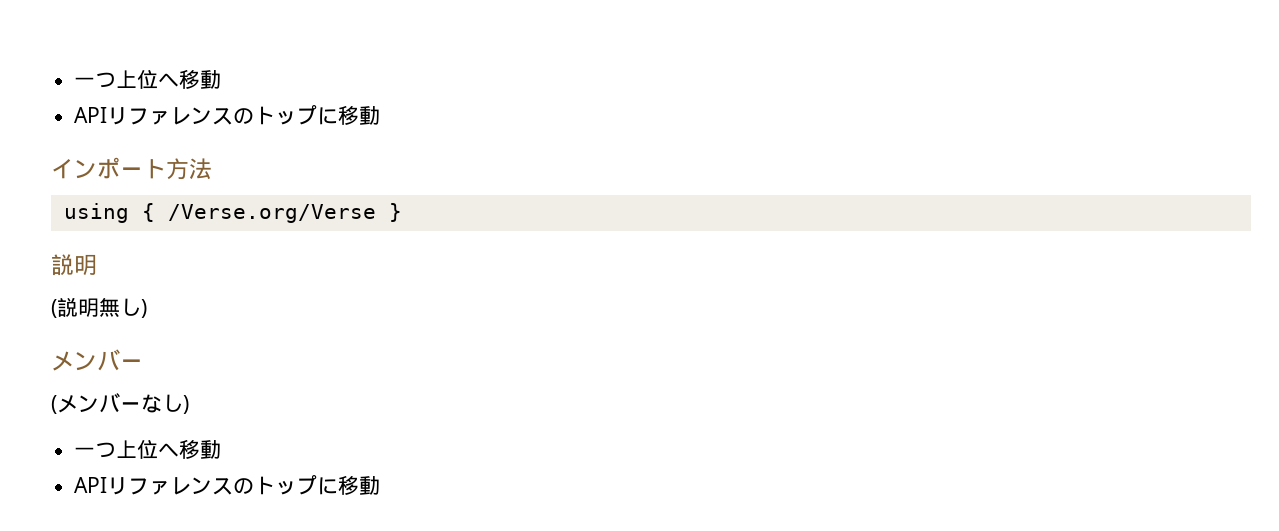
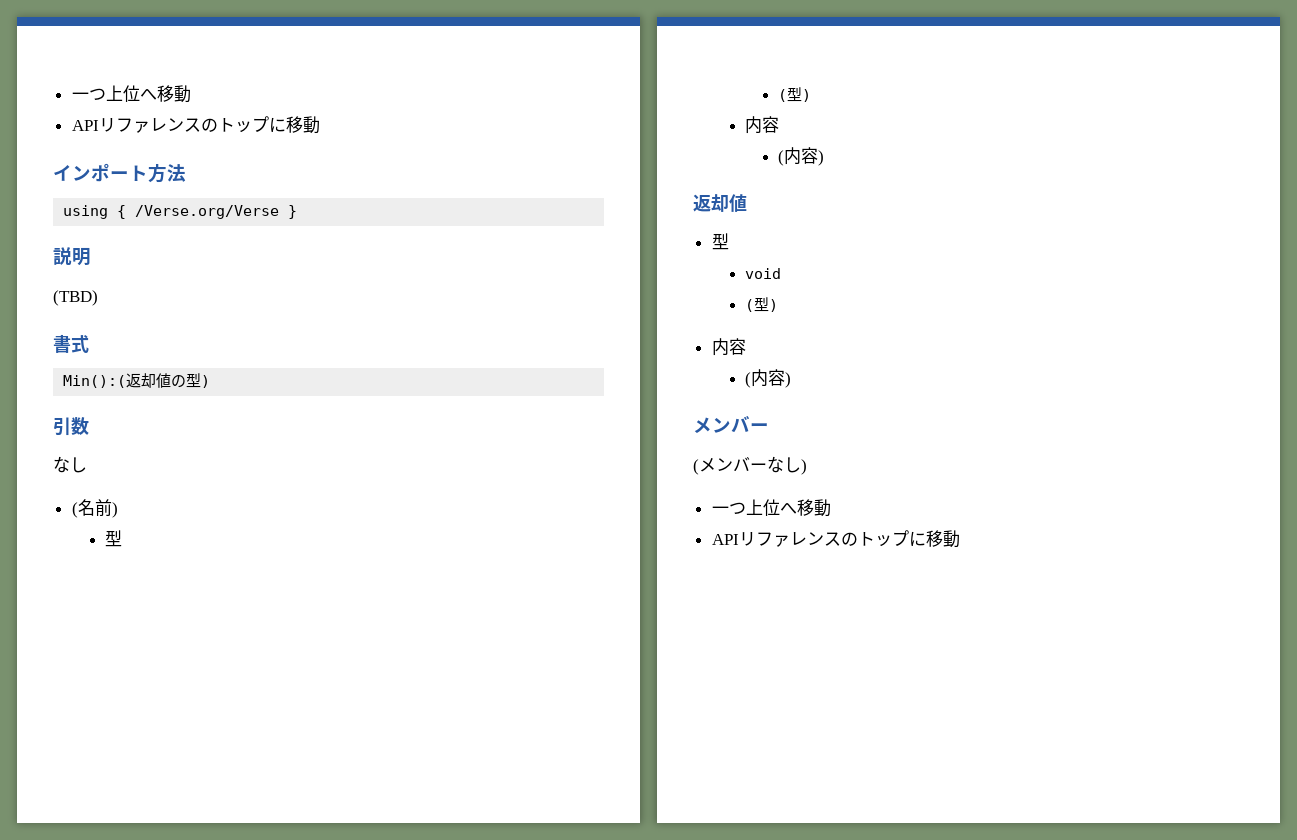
- (説明無し)
+ (TBD)
+ 書式
+ Min():(返却値の型)
+ 引数
+ なし
+ (名前)
+ 型
+ (型)
+ 内容
+ (内容)
+ 返却値
+ 型
+ void
+ (型)
+ 内容
+ (内容)

